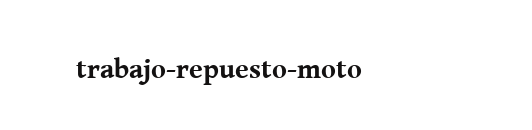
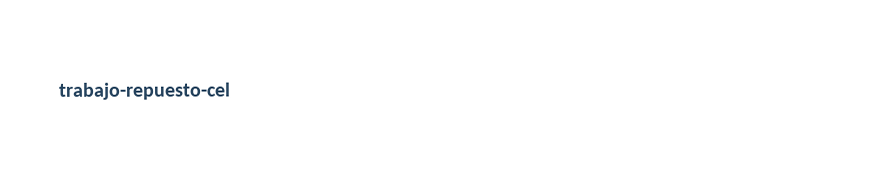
- trabajo-repuesto-moto
+ trabajo-repuesto-cel

